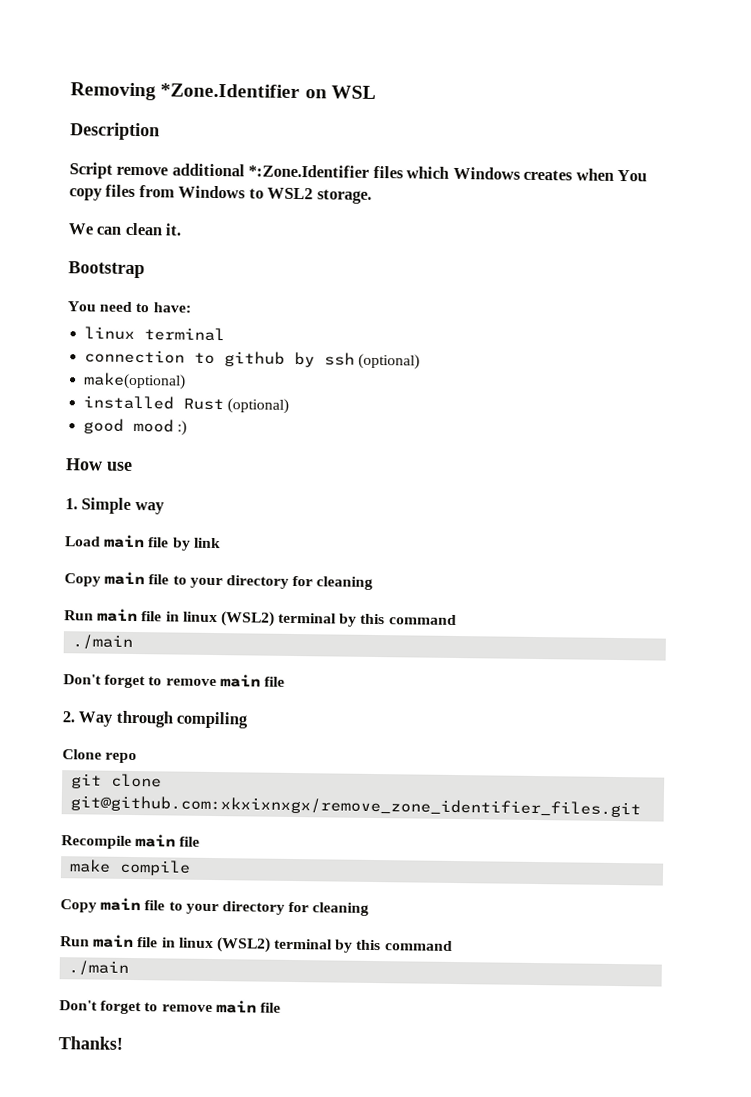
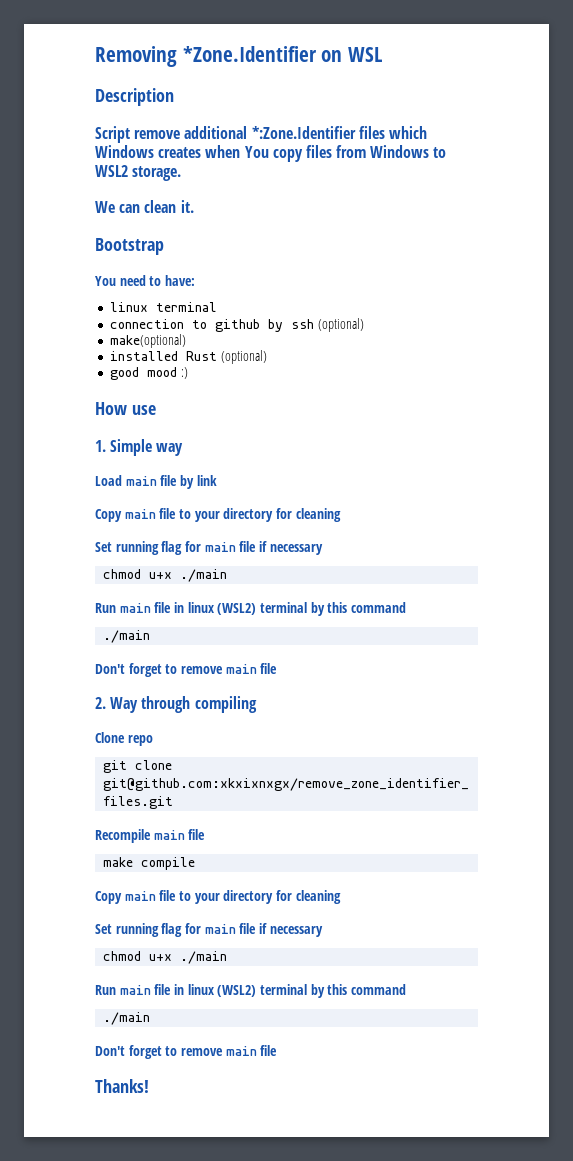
  Load main file by link
  Copy main file to your directory for cleaning
+ Set running flag for main file if necessary
+ chmod u+x ./main
  make compile
  Copy main file to your directory for cleaning
+ Set running flag for main file if necessary
+ chmod u+x ./main

